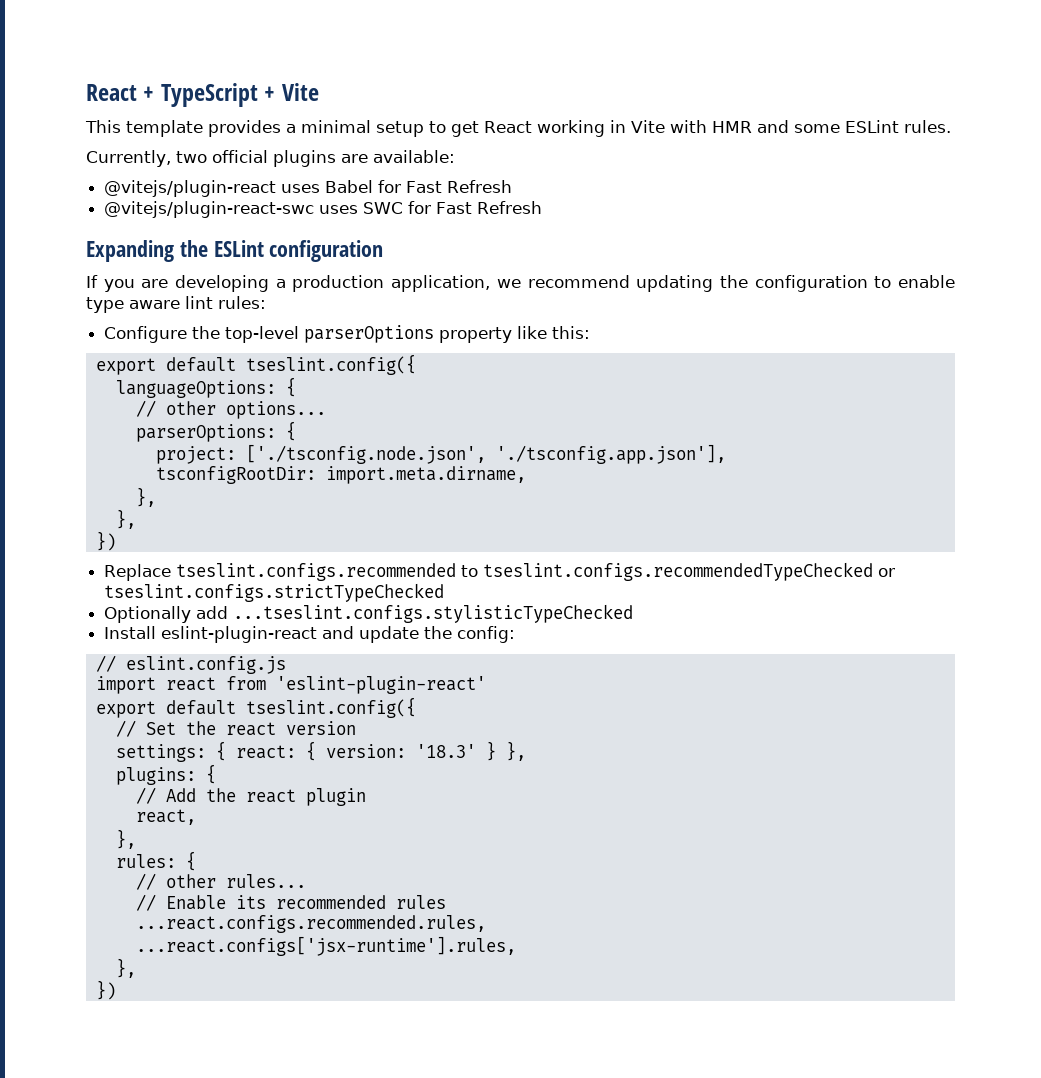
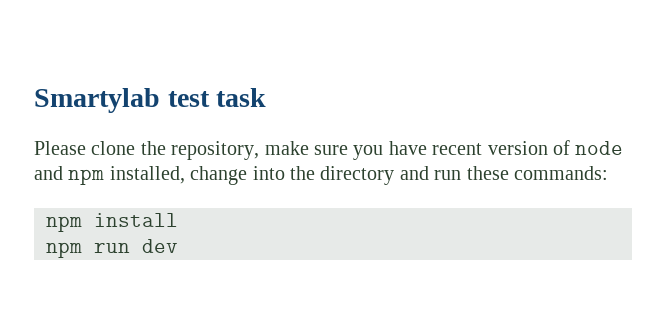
- React + TypeScript + Vite
- This template provides a minimal setup to get React working in Vite with HMR and some ESLint rules.
- Currently, two official plugins are available:
- @vitejs/plugin-react uses Babel for Fast Refresh
- @vitejs/plugin-react-swc uses SWC for Fast Refresh
- Expanding the ESLint configuration
- If you are developing a production application, we recommend updating the configuration to enable type aware lint rules:
- Configure the top-level parserOptions property like this:
- export default tseslint.config({
- languageOptions: {
- // other options...
- parserOptions: {
- project: ['./tsconfig.node.json', './tsconfig.app.json'],
- tsconfigRootDir: import.meta.dirname,
- },
- },
- })
- Replace tseslint.configs.recommended to tseslint.configs.recommendedTypeChecked or tseslint.configs.strictTypeChecked
- Optionally add ...tseslint.configs.stylisticTypeChecked
- Install eslint-plugin-react and update the config:
- // eslint.config.js
- import react from 'eslint-plugin-react'
- export default tseslint.config({
- // Set the react version
- settings: { react: { version: '18.3' } },
- plugins: {
- // Add the react plugin
- react,
- },
- rules: {
- // other rules...
- // Enable its recommended rules
- ...react.configs.recommended.rules,
- ...react.configs['jsx-runtime'].rules,
- },
- })
+ Smartylab test task
+ Please clone the repository, make sure you have recent version of node and npm installed, change into the directory and run these commands:
+ npm install
+ npm run dev

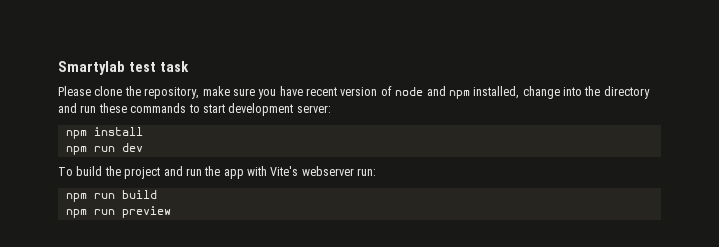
- Please clone the repository, make sure you have recent version of node and npm installed, change into the directory and run these commands:
+ Please clone the repository, make sure you have recent version of node and npm installed, change into the directory and run these commands to start development server:
+ To build the project and run the app with Vite's webserver run:
+ npm run build
+ npm run preview

